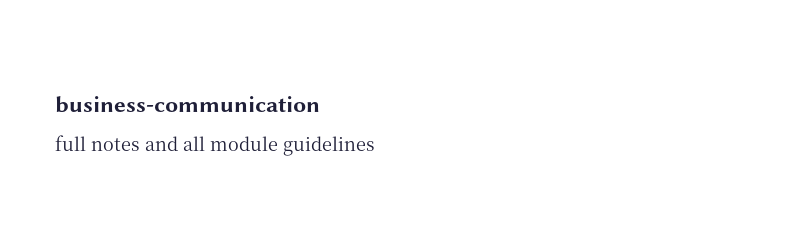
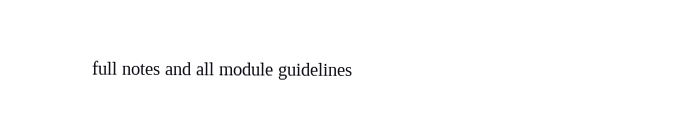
- business-communication

